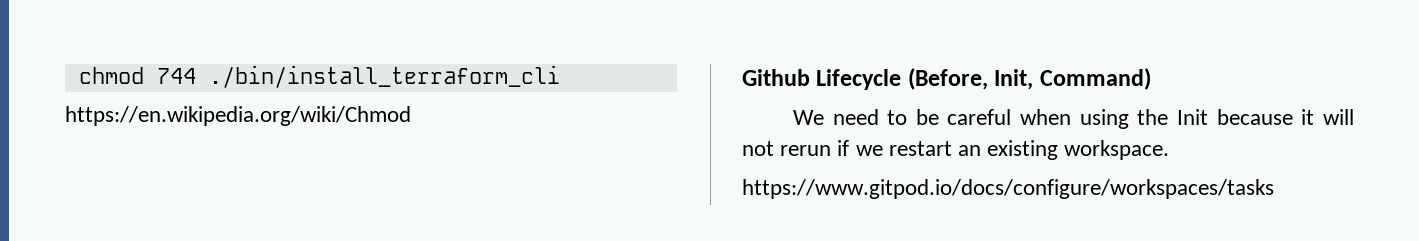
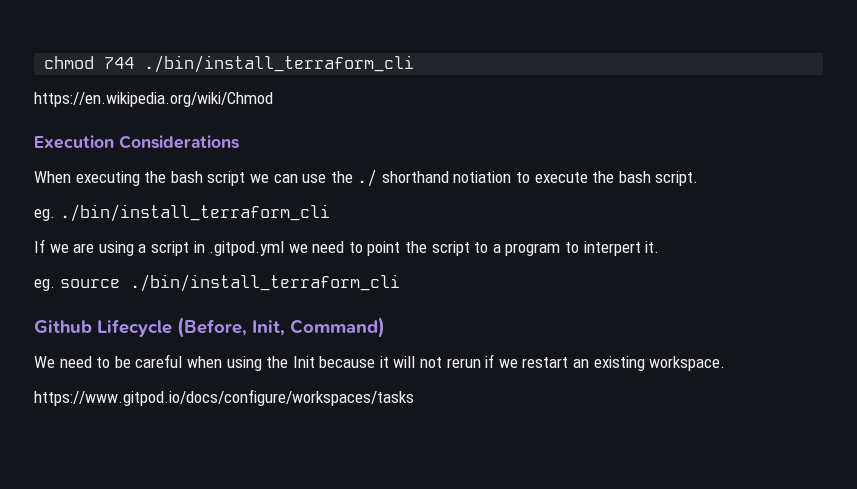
+ Execution Considerations
+ When executing the bash script we can use the ./ shorthand notiation to execute the bash script.
+ eg. ./bin/install_terraform_cli
+ If we are using a script in .gitpod.yml we need to point the script to a program to interpert it.
+ eg. source ./bin/install_terraform_cli

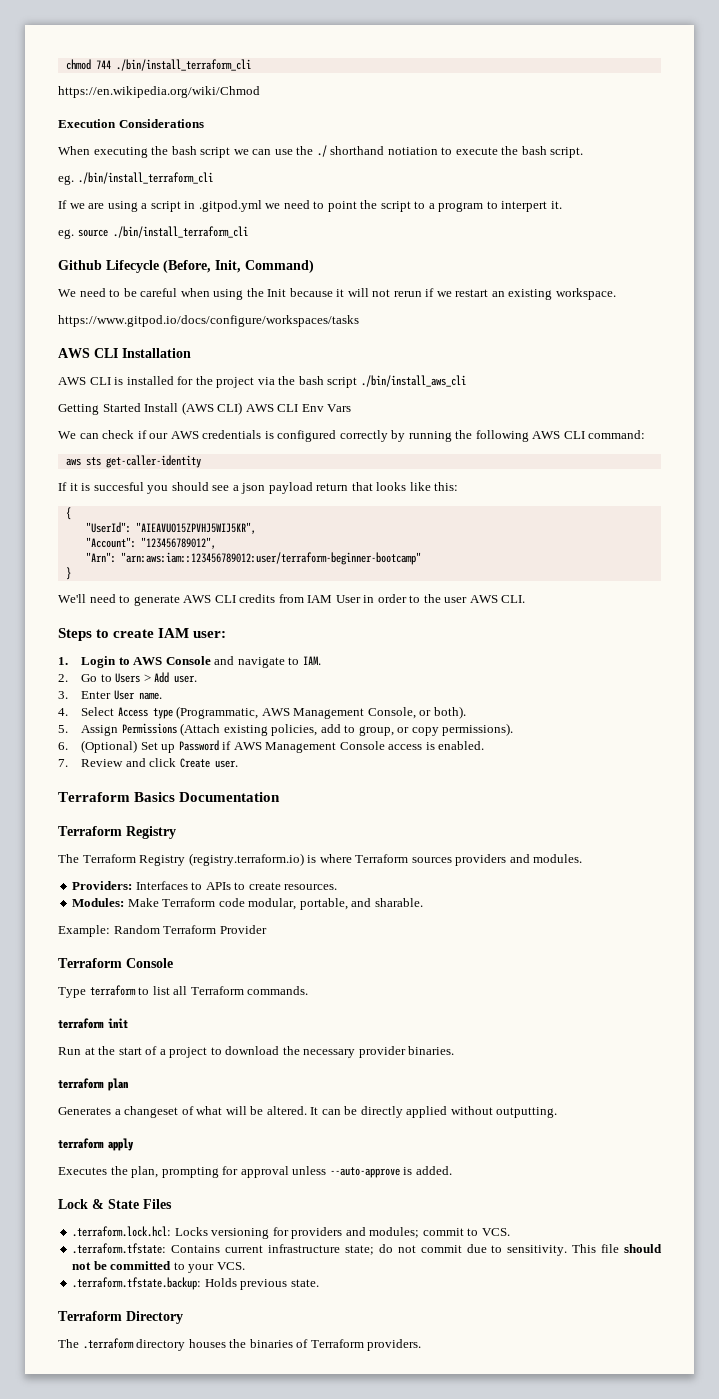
+ AWS CLI Installation
+ AWS CLI is installed for the project via the bash script ./bin/install_aws_cli
+ Getting Started Install (AWS CLI) AWS CLI Env Vars
+ We can check if our AWS credentials is configured correctly by running the following AWS CLI command:
+ aws sts get-caller-identity
+ If it is succesful you should see a json payload return that looks like this:
+ {
+ "UserId": "AIEAVUO15ZPVHJ5WIJ5KR",
+ "Account": "123456789012",
+ "Arn": "arn:aws:iam::123456789012:user/terraform-beginner-bootcamp"
+ }
+ We'll need to generate AWS CLI credits from IAM User in order to the user AWS CLI.
+ Steps to create IAM user:
+ 1. Login to AWS Console and navigate to IAM.
+ 2. Go to Users > Add user.
+ 3. Enter User name.
+ 4. Select Access type (Programmatic, AWS Management Console, or both).
+ 5. Assign Permissions (Attach existing policies, add to group, or copy permissions).
+ 6. (Optional) Set up Password if AWS Management Console access is enabled.
+ 7. Review and click Create user.
+ Terraform Basics Documentation
+ Terraform Registry
+ The Terraform Registry (registry.terraform.io) is where Terraform sources providers and modules.
+ Providers: Interfaces to APIs to create resources.
+ Modules: Make Terraform code modular, portable, and sharable.
+ Example: Random Terraform Provider
+ Terraform Console
+ Type terraform to list all Terraform commands.
+ terraform init
+ Run at the start of a project to download the necessary provider binaries.
+ terraform plan
+ Generates a changeset of what will be altered. It can be directly applied without outputting.
+ terraform apply
+ Executes the plan, prompting for approval unless --auto-approve is added.
+ Lock & State Files
+ .terraform.lock.hcl: Locks versioning for providers and modules; commit to VCS.
+ .terraform.tfstate: Contains current infrastructure state; do not commit due to sensitivity. This file should not be committed to your VCS.
+ .terraform.tfstate.backup: Holds previous state.
+ Terraform Directory
+ The .terraform directory houses the binaries of Terraform providers.

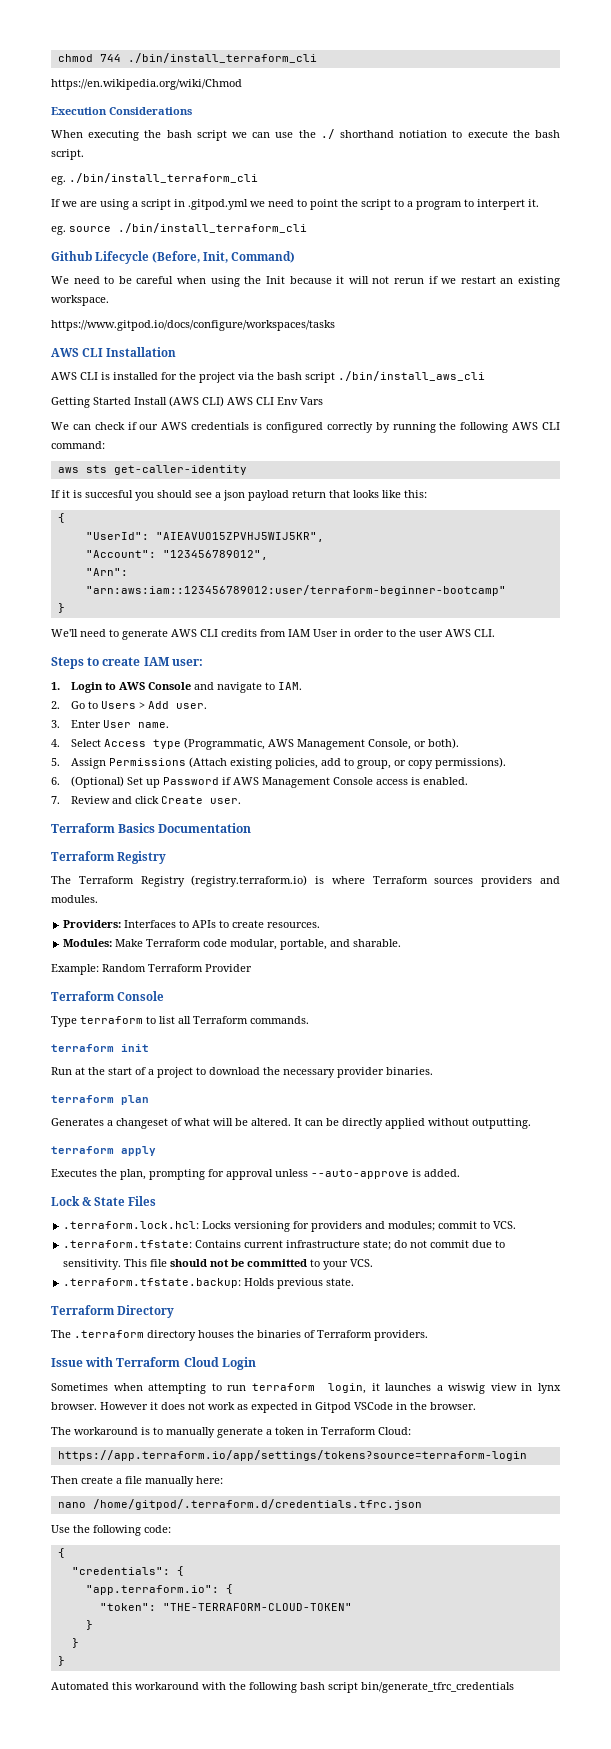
+ Issue with Terraform Cloud Login
+ Sometimes when attempting to run terraform login, it launches a wiswig view in lynx browser. However it does not work as expected in Gitpod VSCode in the browser.
+ The workaround is to manually generate a token in Terraform Cloud:
+ https://app.terraform.io/app/settings/tokens?source=terraform-login
+ Then create a file manually here:
+ nano /home/gitpod/.terraform.d/credentials.tfrc.json
+ Use the following code:
+ {
+ "credentials": {
+ "app.terraform.io": {
+ "token": "THE-TERRAFORM-CLOUD-TOKEN"
+ }
+ }
+ }
+ Automated this workaround with the following bash script bin/generate_tfrc_credentials

